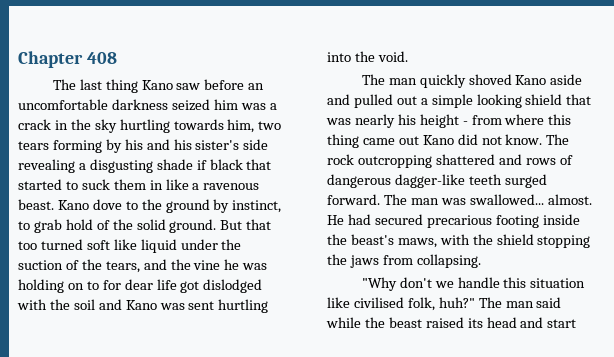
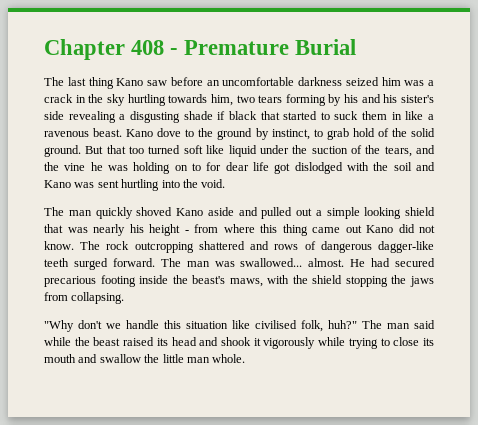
- Chapter 408
+ Chapter 408 - Premature Burial
- The man said while the beast raised its head and start
+ The man said while the beast raised its head and shook it vigorously while trying to close its mouth and swallow the little man whole.

